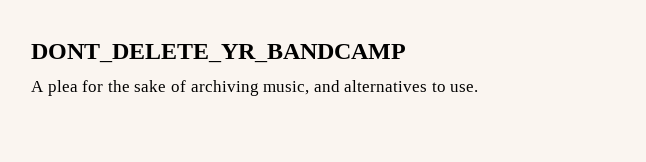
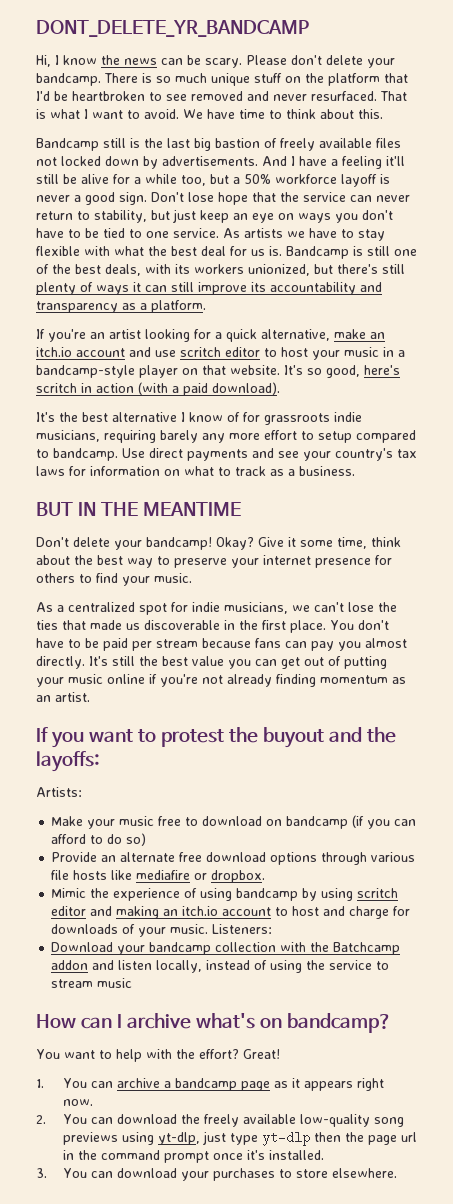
- A plea for the sake of archiving music, and alternatives to use.
+ Hi, I know the news can be scary. Please don't delete your bandcamp. There is so much unique stuff on the platform that I'd be heartbroken to see removed and never resurfaced. That is what I want to avoid. We have time to think about this.
+ Bandcamp still is the last big bastion of freely available files not locked down by advertisements. And I have a feeling it'll still be alive for a while too, but a 50% workforce layoff is never a good sign. Don't lose hope that the service can never return to stability, but just keep an eye on ways you don't have to be tied to one service. As artists we have to stay flexible with what the best deal for us is. Bandcamp is still one of the best deals, with its workers unionized, but there's still plenty of ways it can still improve its accountability and transparency as a platform.
+ If you're an artist looking for a quick alternative, make an itch.io account and use scritch editor to host your music in a bandcamp-style player on that website. It's so good, here's scritch in action (with a paid download).
+ It's the best alternative I know of for grassroots indie musicians, requiring barely any more effort to setup compared to bandcamp. Use direct payments and see your country's tax laws for information on what to track as a business.
+ BUT IN THE MEANTIME
+ Don't delete your bandcamp! Okay? Give it some time, think about the best way to preserve your internet presence for others to find your music.
+ As a centralized spot for indie musicians, we can't lose the ties that made us discoverable in the first place. You don't have to be paid per stream because fans can pay you almost directly. It's still the best value you can get out of putting your music online if you're not already finding momentum as an artist.
+ If you want to protest the buyout and the layoffs:
+ Artists:
+ Make your music free to download on bandcamp (if you can afford to do so)
+ Provide an alternate free download options through various file hosts like mediafire or dropbox.
+ Mimic the experience of using bandcamp by using scritch editor and making an itch.io account to host and charge for downloads of your music. Listeners:
+ Download your bandcamp collection with the Batchcamp addon and listen locally, instead of using the service to stream music
+ How can I archive what's on bandcamp?
+ You want to help with the effort? Great!
+ 1. You can archive a bandcamp page as it appears right now.
+ 2. You can download the freely available low-quality song previews using yt-dlp, just type yt-dlp then the page url in the command prompt once it's installed.
+ 3. You can download your purchases to store elsewhere.

